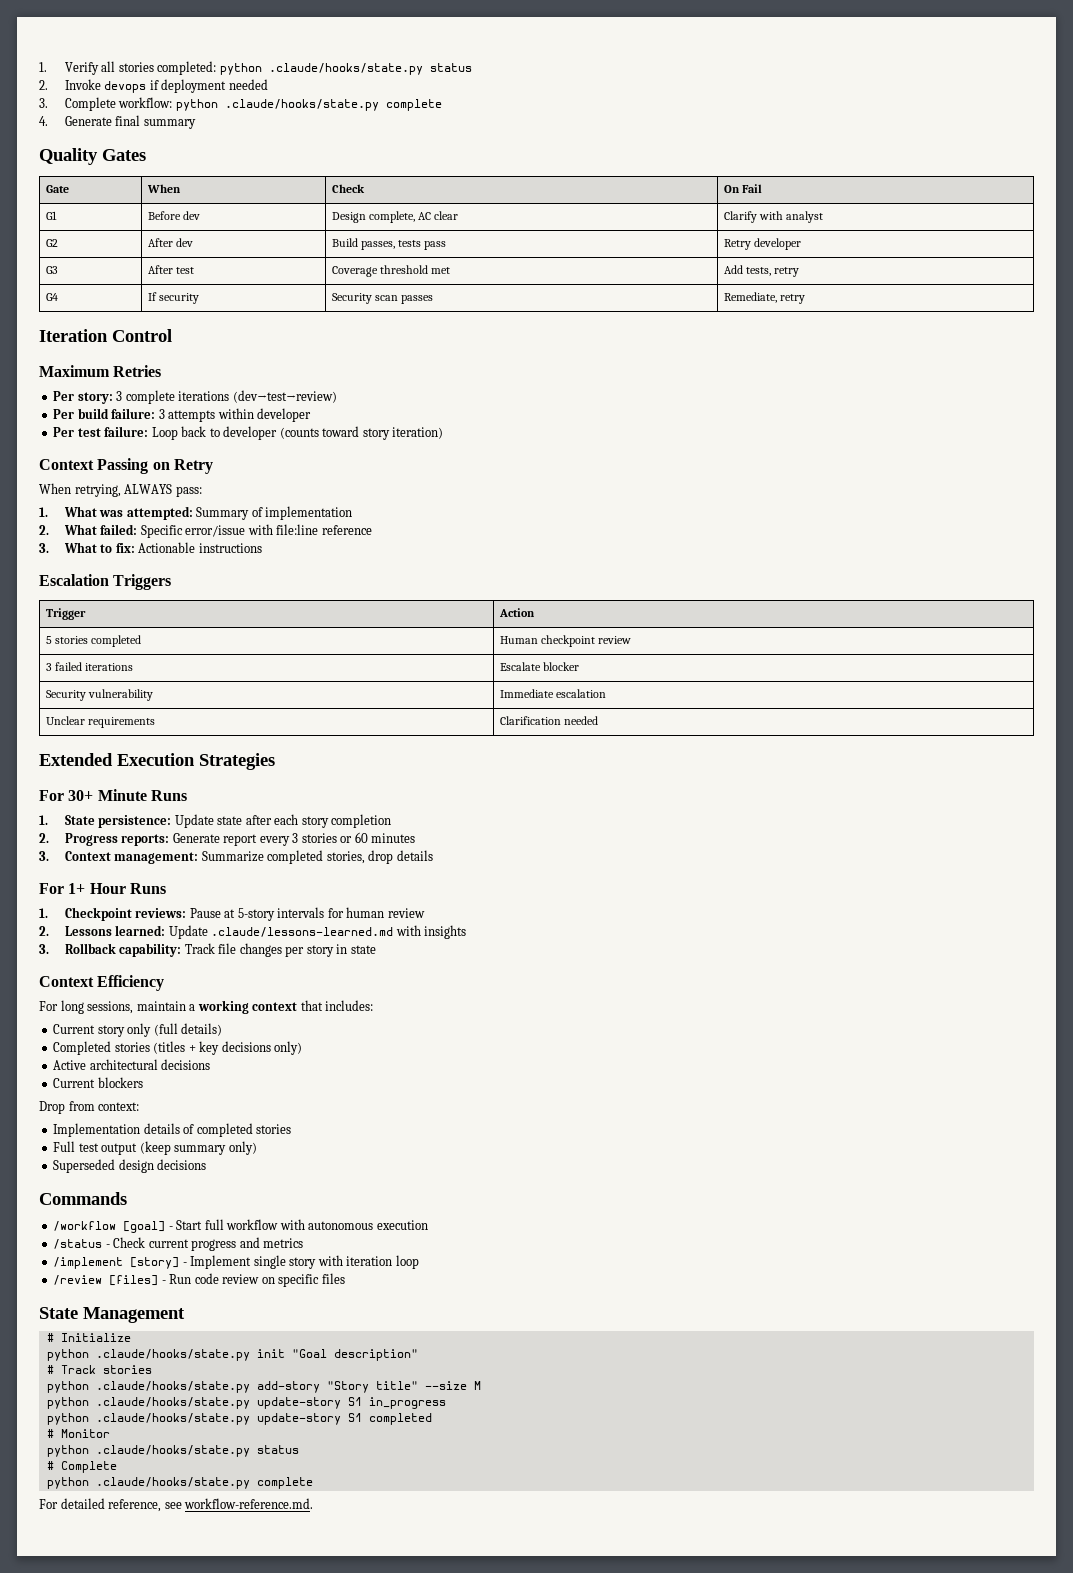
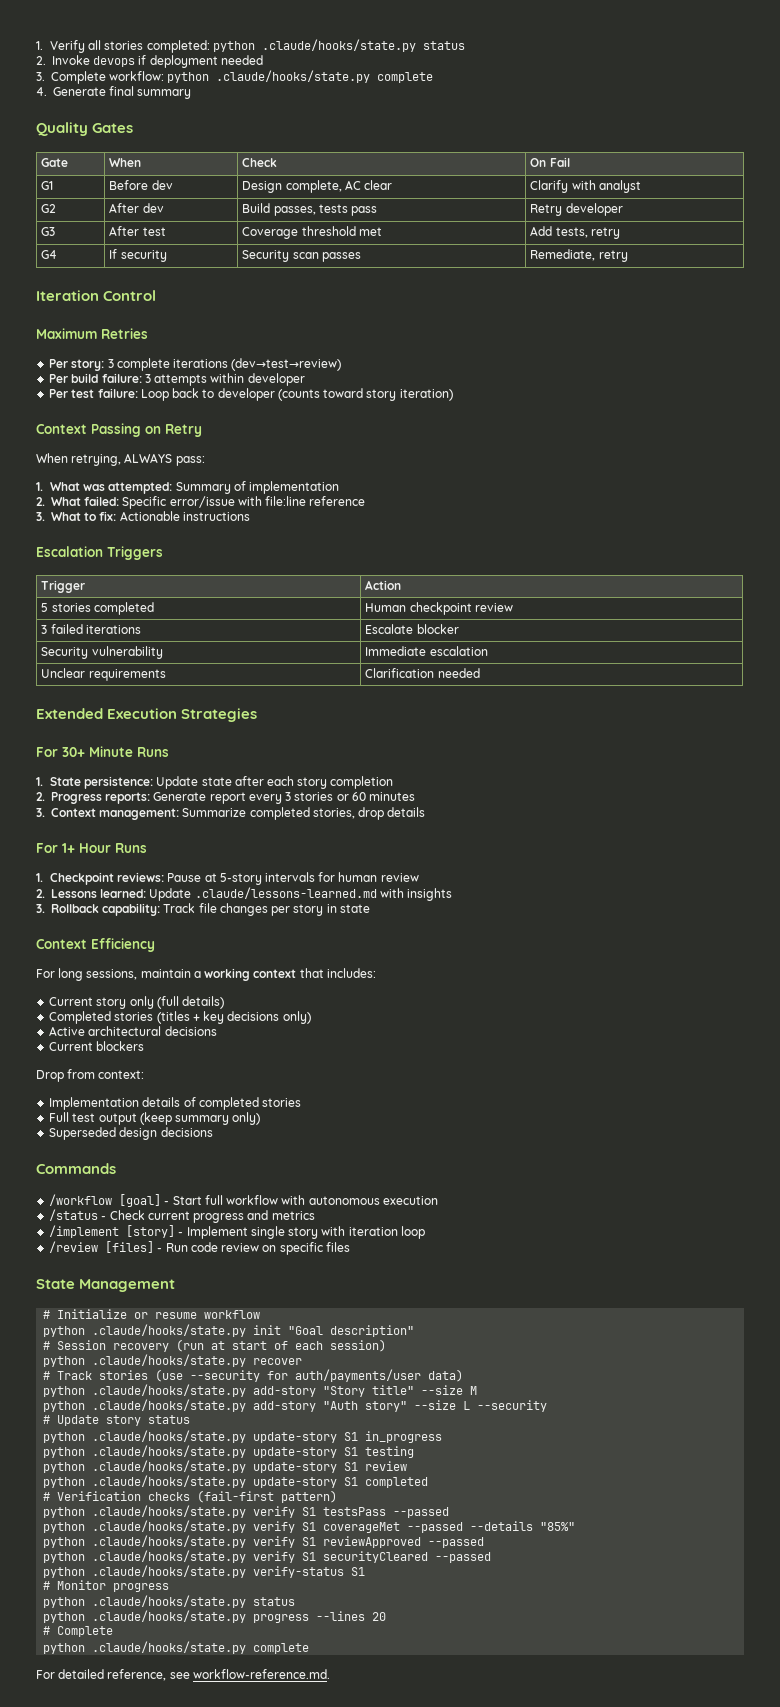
- # Initialize
+ # Initialize or resume workflow
- # Track stories
+ # Session recovery (run at start of each session)
+ python .claude/hooks/state.py recover
+ # Track stories (use --security for auth/payments/user data)
+ python .claude/hooks/state.py add-story "Auth story" --size L --security
+ # Update story status
+ python .claude/hooks/state.py update-story S1 testing
+ python .claude/hooks/state.py update-story S1 review
+ # Verification checks (fail-first pattern)
+ python .claude/hooks/state.py verify S1 testsPass --passed
+ python .claude/hooks/state.py verify S1 coverageMet --passed --details "85%"
+ python .claude/hooks/state.py verify S1 reviewApproved --passed
+ python .claude/hooks/state.py verify S1 securityCleared --passed
+ python .claude/hooks/state.py verify-status S1
- # Monitor
+ # Monitor progress
  python .claude/hooks/state.py status
+ python .claude/hooks/state.py progress --lines 20

